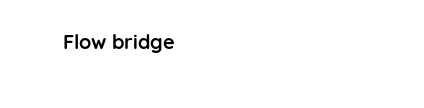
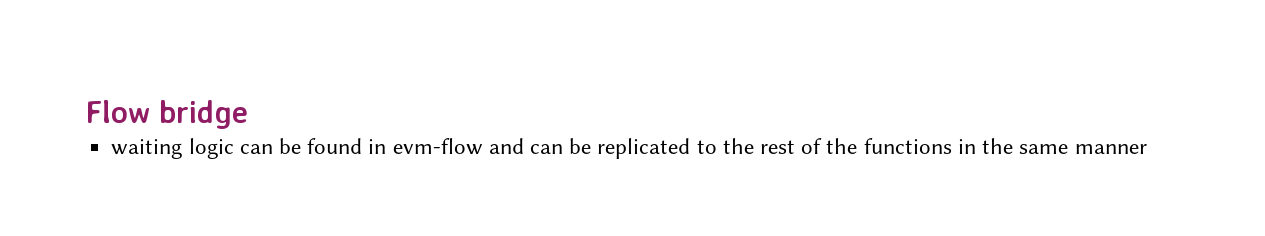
+ waiting logic can be found in evm-flow and can be replicated to the rest of the functions in the same manner

